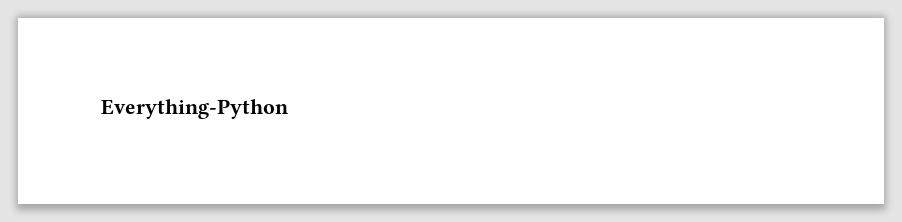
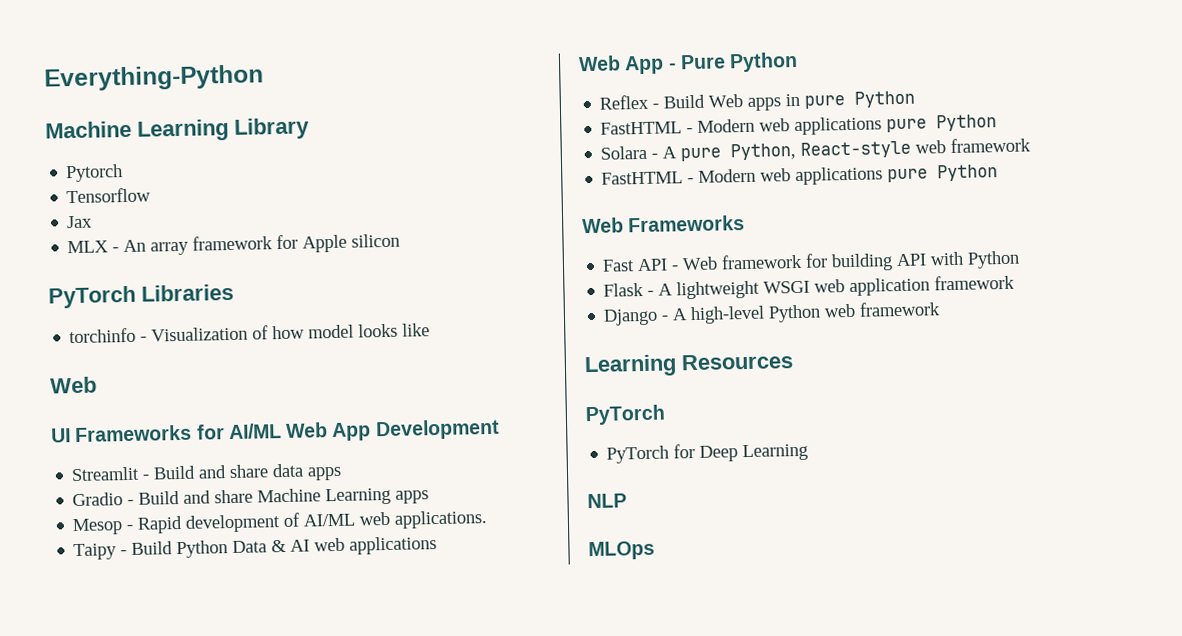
+ Machine Learning Library
+ Pytorch
+ Tensorflow
+ Jax
+ MLX - An array framework for Apple silicon
+ PyTorch Libraries
+ torchinfo - Visualization of how model looks like
+ Web
+ UI Frameworks for AI/ML Web App Development
+ Streamlit - Build and share data apps
+ Gradio - Build and share Machine Learning apps
+ Mesop - Rapid development of AI/ML web applications.
+ Taipy - Build Python Data & AI web applications
+ Web App - Pure Python
+ Reflex - Build Web apps in pure Python
+ FastHTML - Modern web applications pure Python
+ Solara - A pure Python, React-style web framework
+ FastHTML - Modern web applications pure Python
+ Web Frameworks
+ Fast API - Web framework for building API with Python
+ Flask - A lightweight WSGI web application framework
+ Django - A high-level Python web framework
+ Learning Resources
+ PyTorch
+ PyTorch for Deep Learning
+ NLP
+ MLOps

